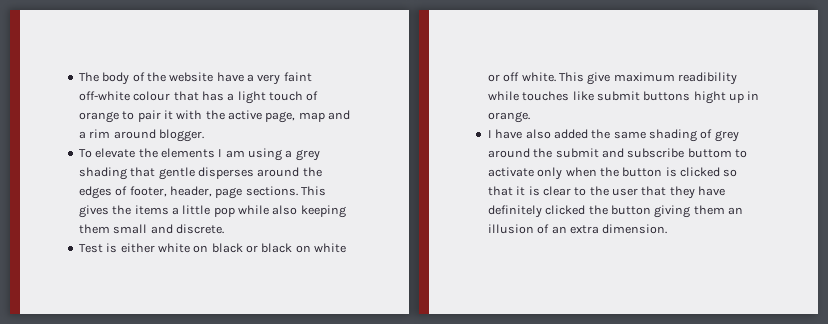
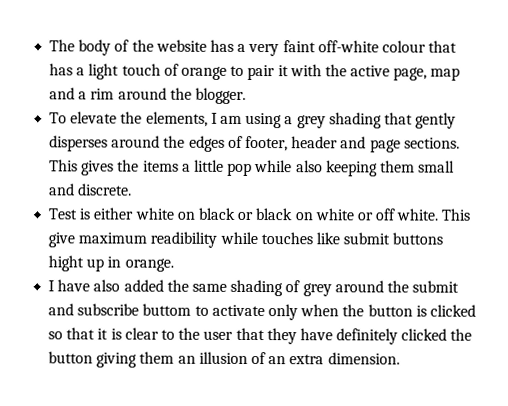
- The body of the website have a very faint off-white colour that has a light touch of orange to pair it with the active page, map and a rim around blogger.
+ The body of the website has a very faint off-white colour that has a light touch of orange to pair it with the active page, map and a rim around the blogger.
- To elevate the elements I am using a grey shading that gentle disperses around the edges of footer, header, page sections.
+ To elevate the elements, I am using a grey shading that gently disperses around the edges of footer, header and page sections.

